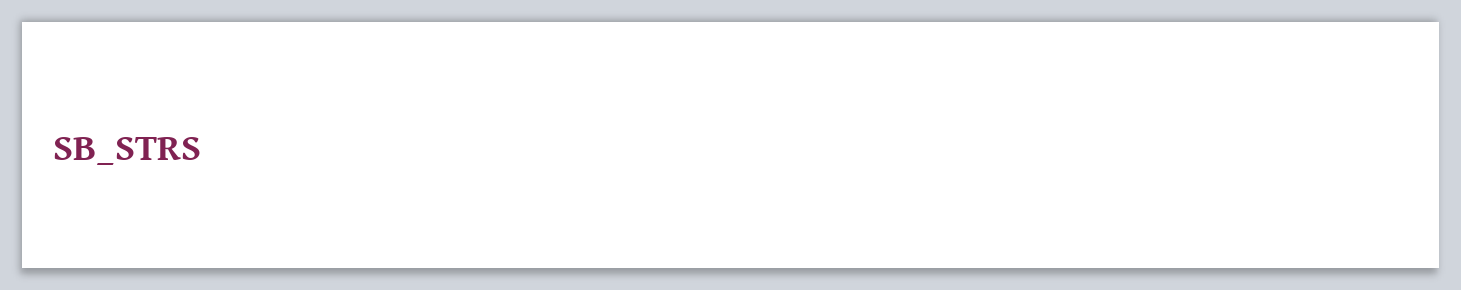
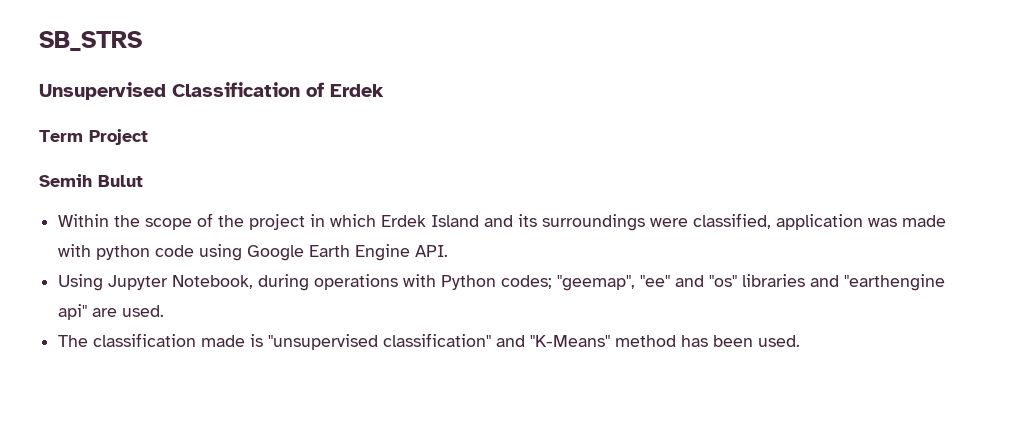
+ Unsupervised Classification of Erdek
+ Term Project
+ Semih Bulut
+ Within the scope of the project in which Erdek Island and its surroundings were classified, application was made with python code using Google Earth Engine API.
+ Using Jupyter Notebook, during operations with Python codes; "geemap", "ee" and "os" libraries and "earthengine api" are used.
+ The classification made is "unsupervised classification" and "K-Means" method has been used.

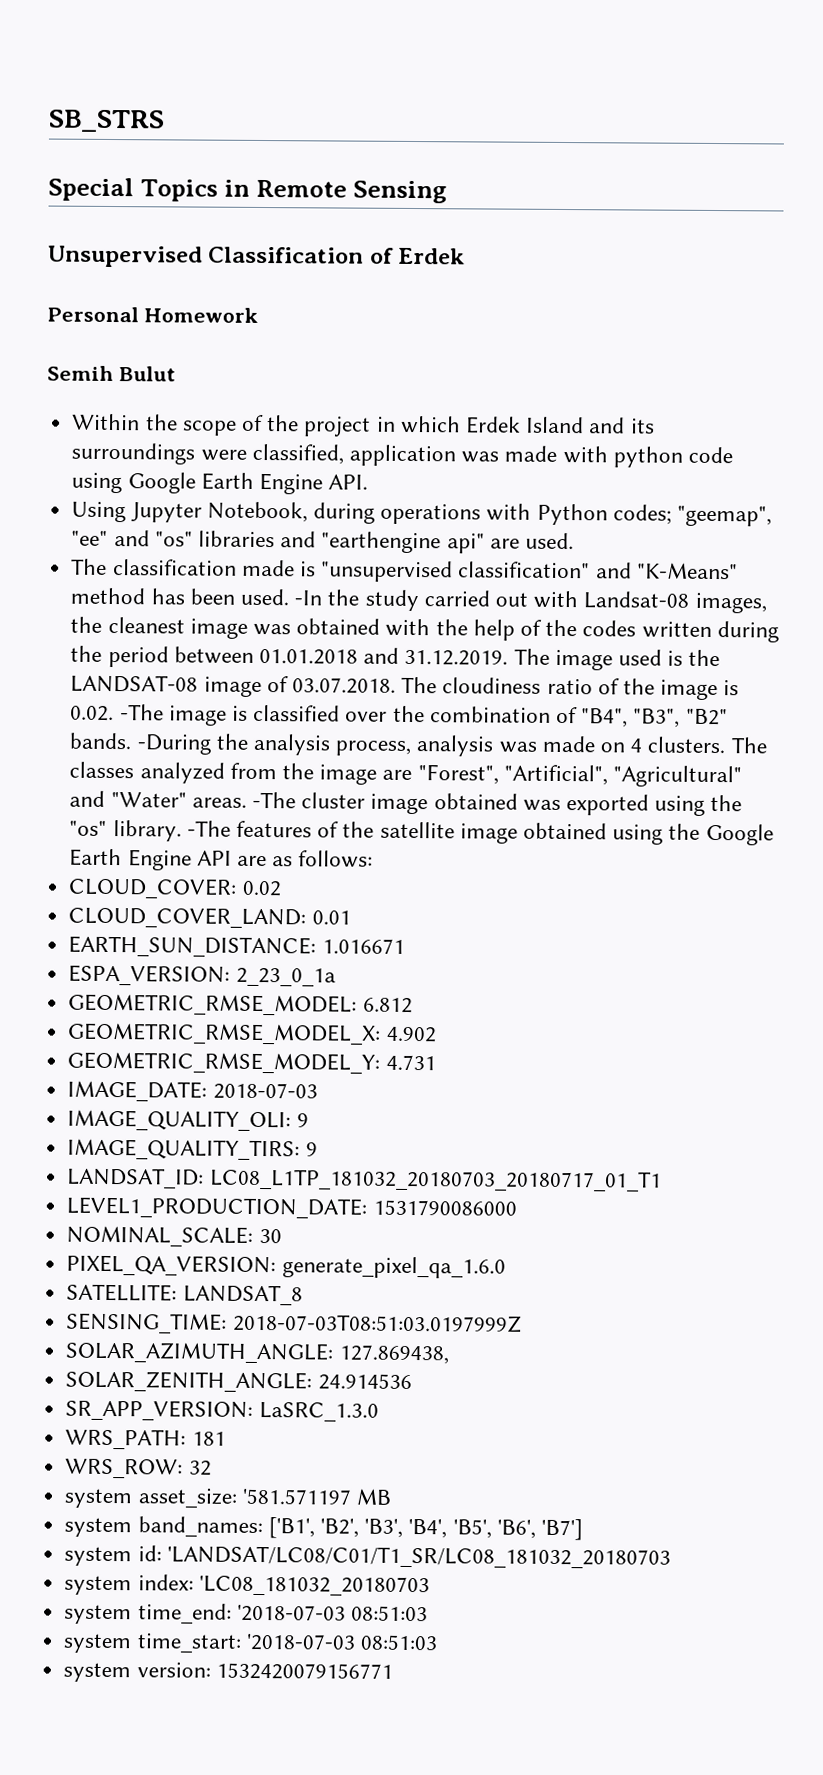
+ Special Topics in Remote Sensing
- Term Project
+ Personal Homework
+ -In the study carried out with Landsat-08 images, the cleanest image was obtained with the help of the codes written during the period between 01.01.2018 and 31.12.2019. The image used is the LANDSAT-08 image of 03.07.2018. The cloudiness ratio of the image is 0.02. -The image is classified over the combination of "B4", "B3", "B2" bands. -During the analysis process, analysis was made on 4 clusters. The classes analyzed from the image are "Forest", "Artificial", "Agricultural" and "Water" areas. -The cluster image obtained was exported using the "os" library. -The features of the satellite image obtained using the Google Earth Engine API are as follows:
+ CLOUD_COVER: 0.02
+ CLOUD_COVER_LAND: 0.01
+ EARTH_SUN_DISTANCE: 1.016671
+ ESPA_VERSION: 2_23_0_1a
+ GEOMETRIC_RMSE_MODEL: 6.812
+ GEOMETRIC_RMSE_MODEL_X: 4.902
+ GEOMETRIC_RMSE_MODEL_Y: 4.731
+ IMAGE_DATE: 2018-07-03
+ IMAGE_QUALITY_OLI: 9
+ IMAGE_QUALITY_TIRS: 9
+ LANDSAT_ID: LC08_L1TP_181032_20180703_20180717_01_T1
+ LEVEL1_PRODUCTION_DATE: 1531790086000
+ NOMINAL_SCALE: 30
+ PIXEL_QA_VERSION: generate_pixel_qa_1.6.0
+ SATELLITE: LANDSAT_8
+ SENSING_TIME: 2018-07-03T08:51:03.0197999Z
+ SOLAR_AZIMUTH_ANGLE: 127.869438,
+ SOLAR_ZENITH_ANGLE: 24.914536
+ SR_APP_VERSION: LaSRC_1.3.0
+ WRS_PATH: 181
+ WRS_ROW: 32
+ system asset_size: '581.571197 MB
+ system band_names: ['B1', 'B2', 'B3', 'B4', 'B5', 'B6', 'B7']
+ system id: 'LANDSAT/LC08/C01/T1_SR/LC08_181032_20180703
+ system index: 'LC08_181032_20180703
+ system time_end: '2018-07-03 08:51:03
+ system time_start: '2018-07-03 08:51:03
+ system version: 1532420079156771

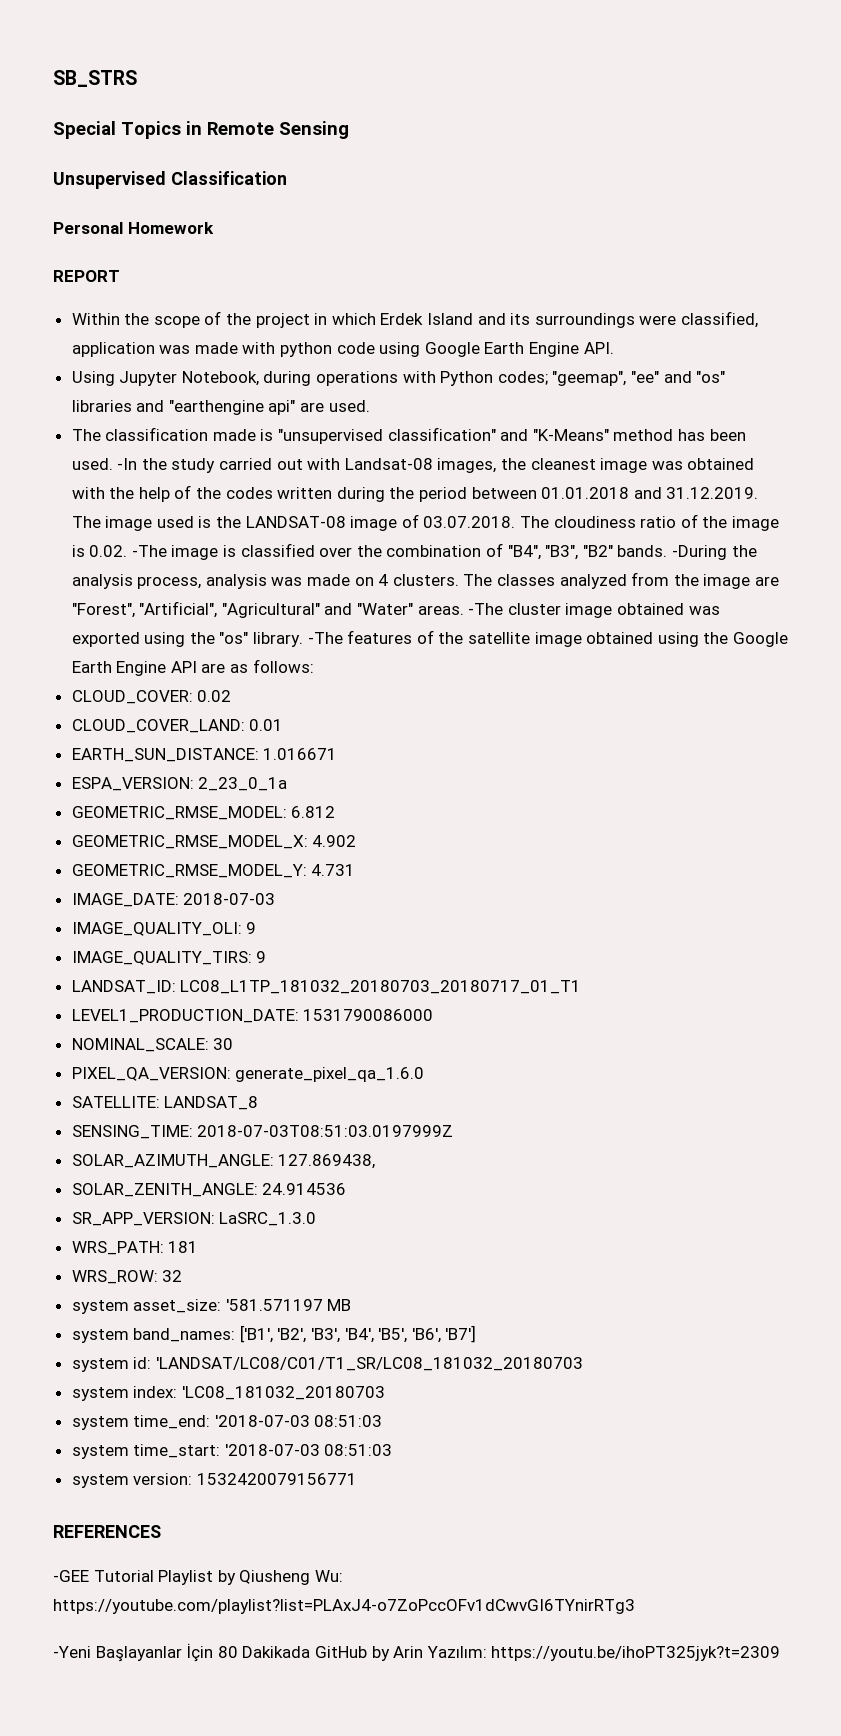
- Unsupervised Classification of Erdek
+ Unsupervised Classification
- Semih Bulut
+ REPORT
+ REFERENCES
+ -GEE Tutorial Playlist by Qiusheng Wu: https://youtube.com/playlist?list=PLAxJ4-o7ZoPccOFv1dCwvGI6TYnirRTg3
+ -Yeni Başlayanlar İçin 80 Dakikada GitHub by Arin Yazılım: https://youtu.be/ihoPT325jyk?t=2309

